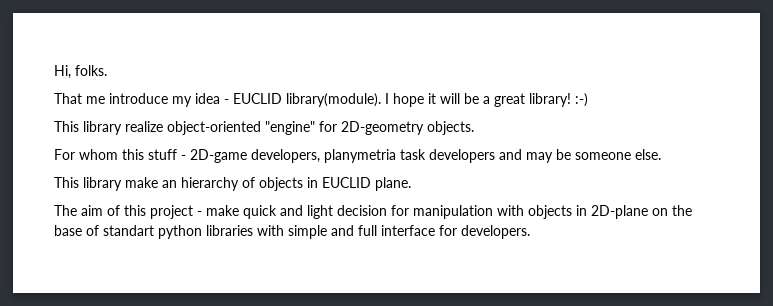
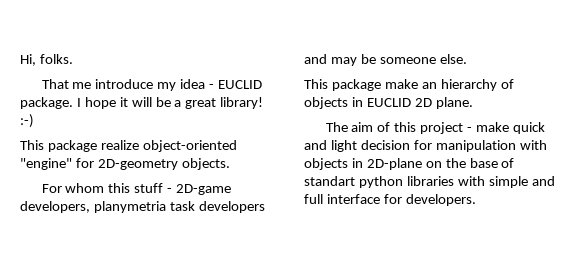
- That me introduce my idea - EUCLID library(module).
+ That me introduce my idea - EUCLID package.
- This library realize object-oriented "engine" for 2D-geometry objects.
+ This package realize object-oriented "engine" for 2D-geometry objects.
- This library make an hierarchy of objects in EUCLID plane.
+ This package make an hierarchy of objects in EUCLID 2D plane.

